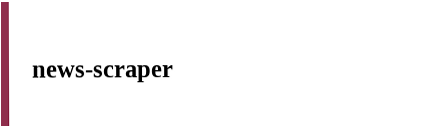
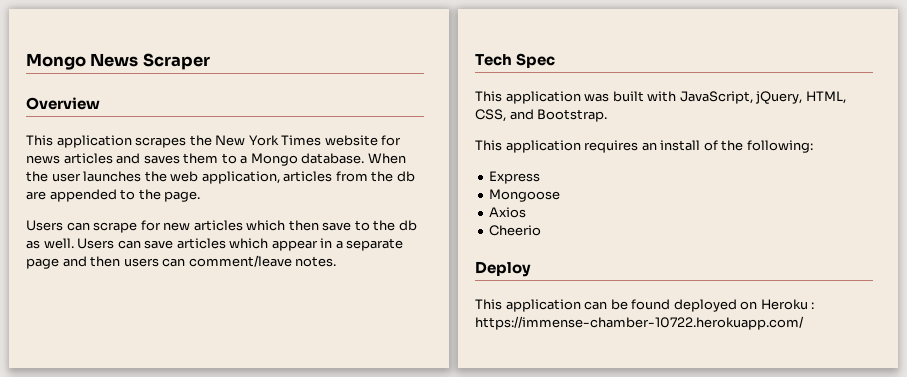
- news-scraper
+ Mongo News Scraper
+ Overview
+ This application scrapes the New York Times website for news articles and saves them to a Mongo database. When the user launches the web application, articles from the db are appended to the page.
+ Users can scrape for new articles which then save to the db as well. Users can save articles which appear in a separate page and then users can comment/leave notes.
+ Tech Spec
+ This application was built with JavaScript, jQuery, HTML, CSS, and Bootstrap.
+ This application requires an install of the following:
+ Express
+ Mongoose
+ Axios
+ Cheerio
+ Deploy
+ This application can be found deployed on Heroku : https://immense-chamber-10722.herokuapp.com/

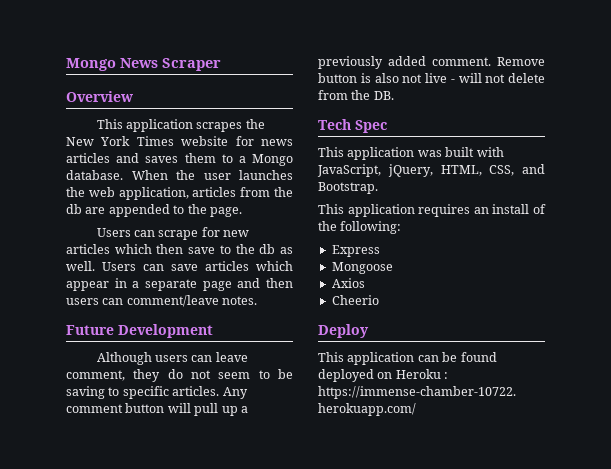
+ Future Development
+ Although users can leave comment, they do not seem to be saving to specific articles. Any comment button will pull up a previously added comment. Remove button is also not live - will not delete from the DB.

